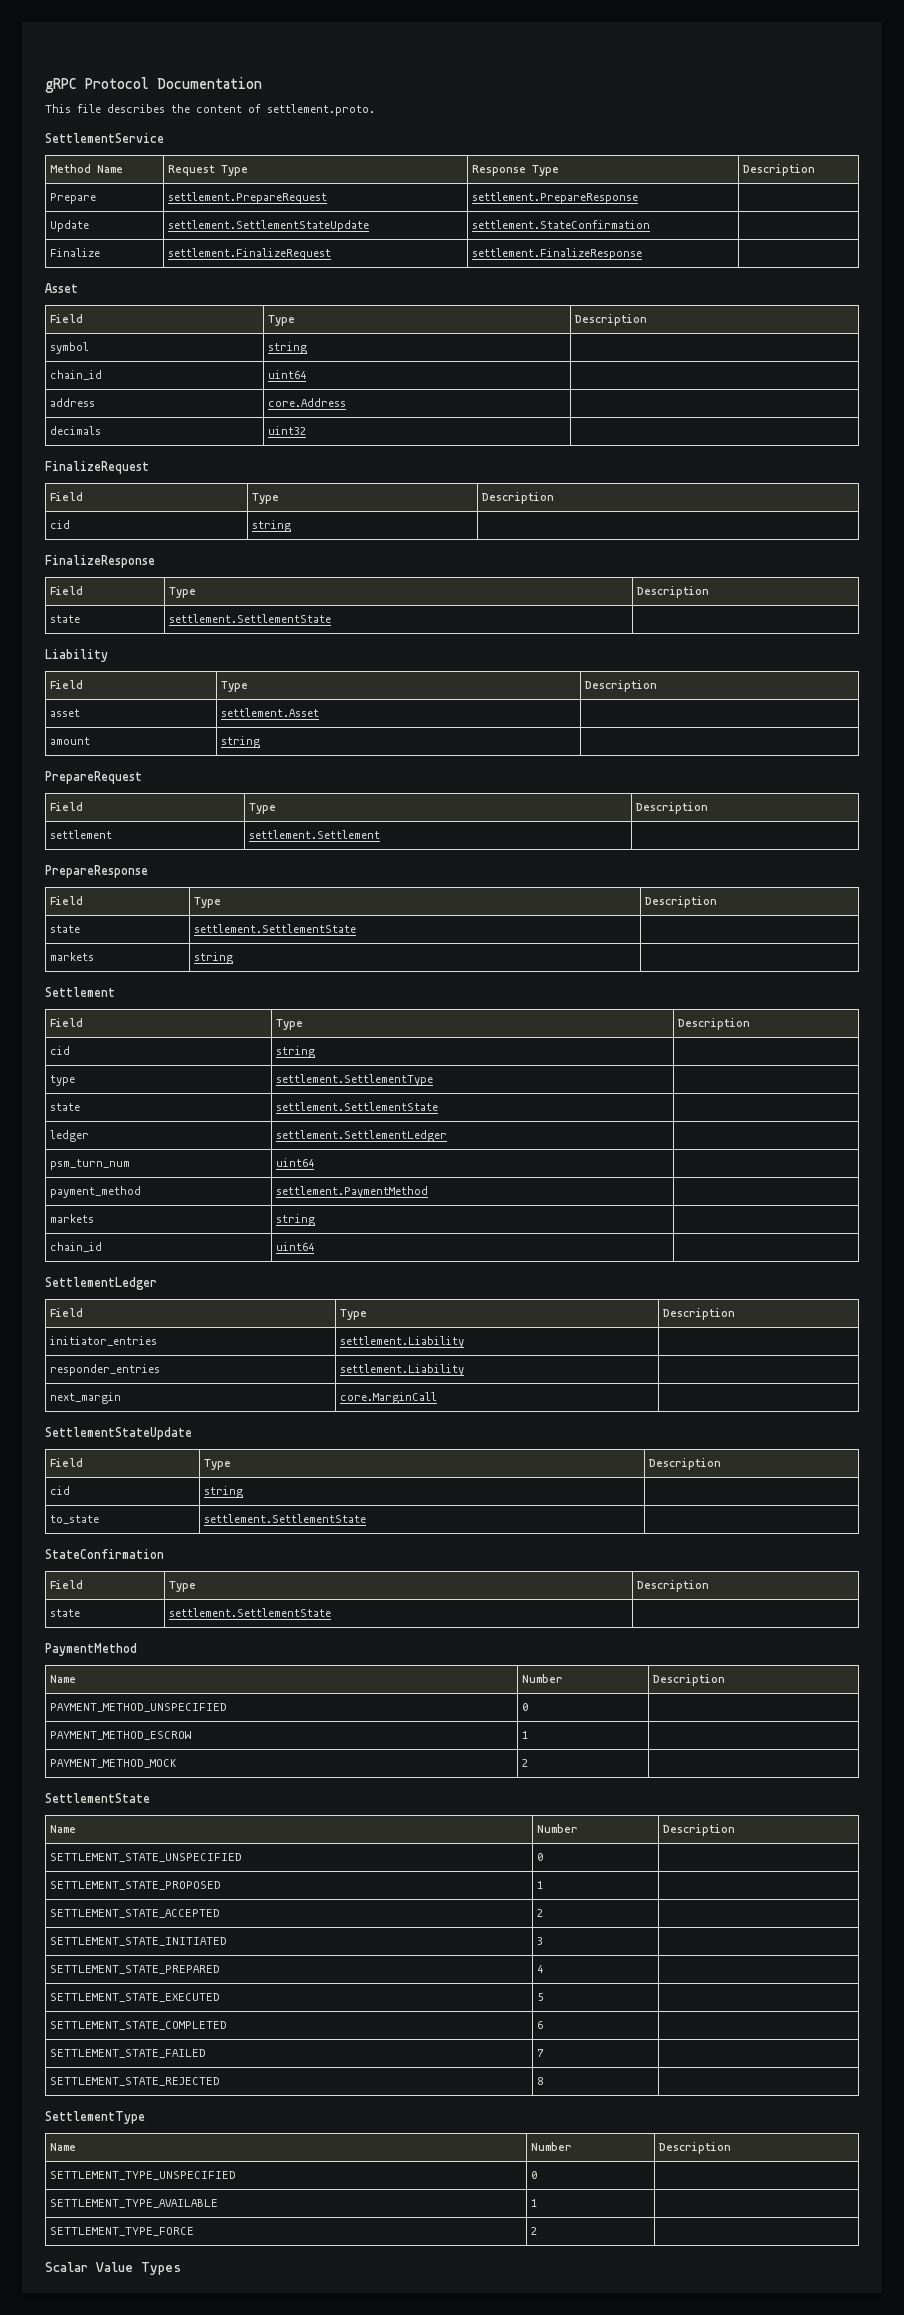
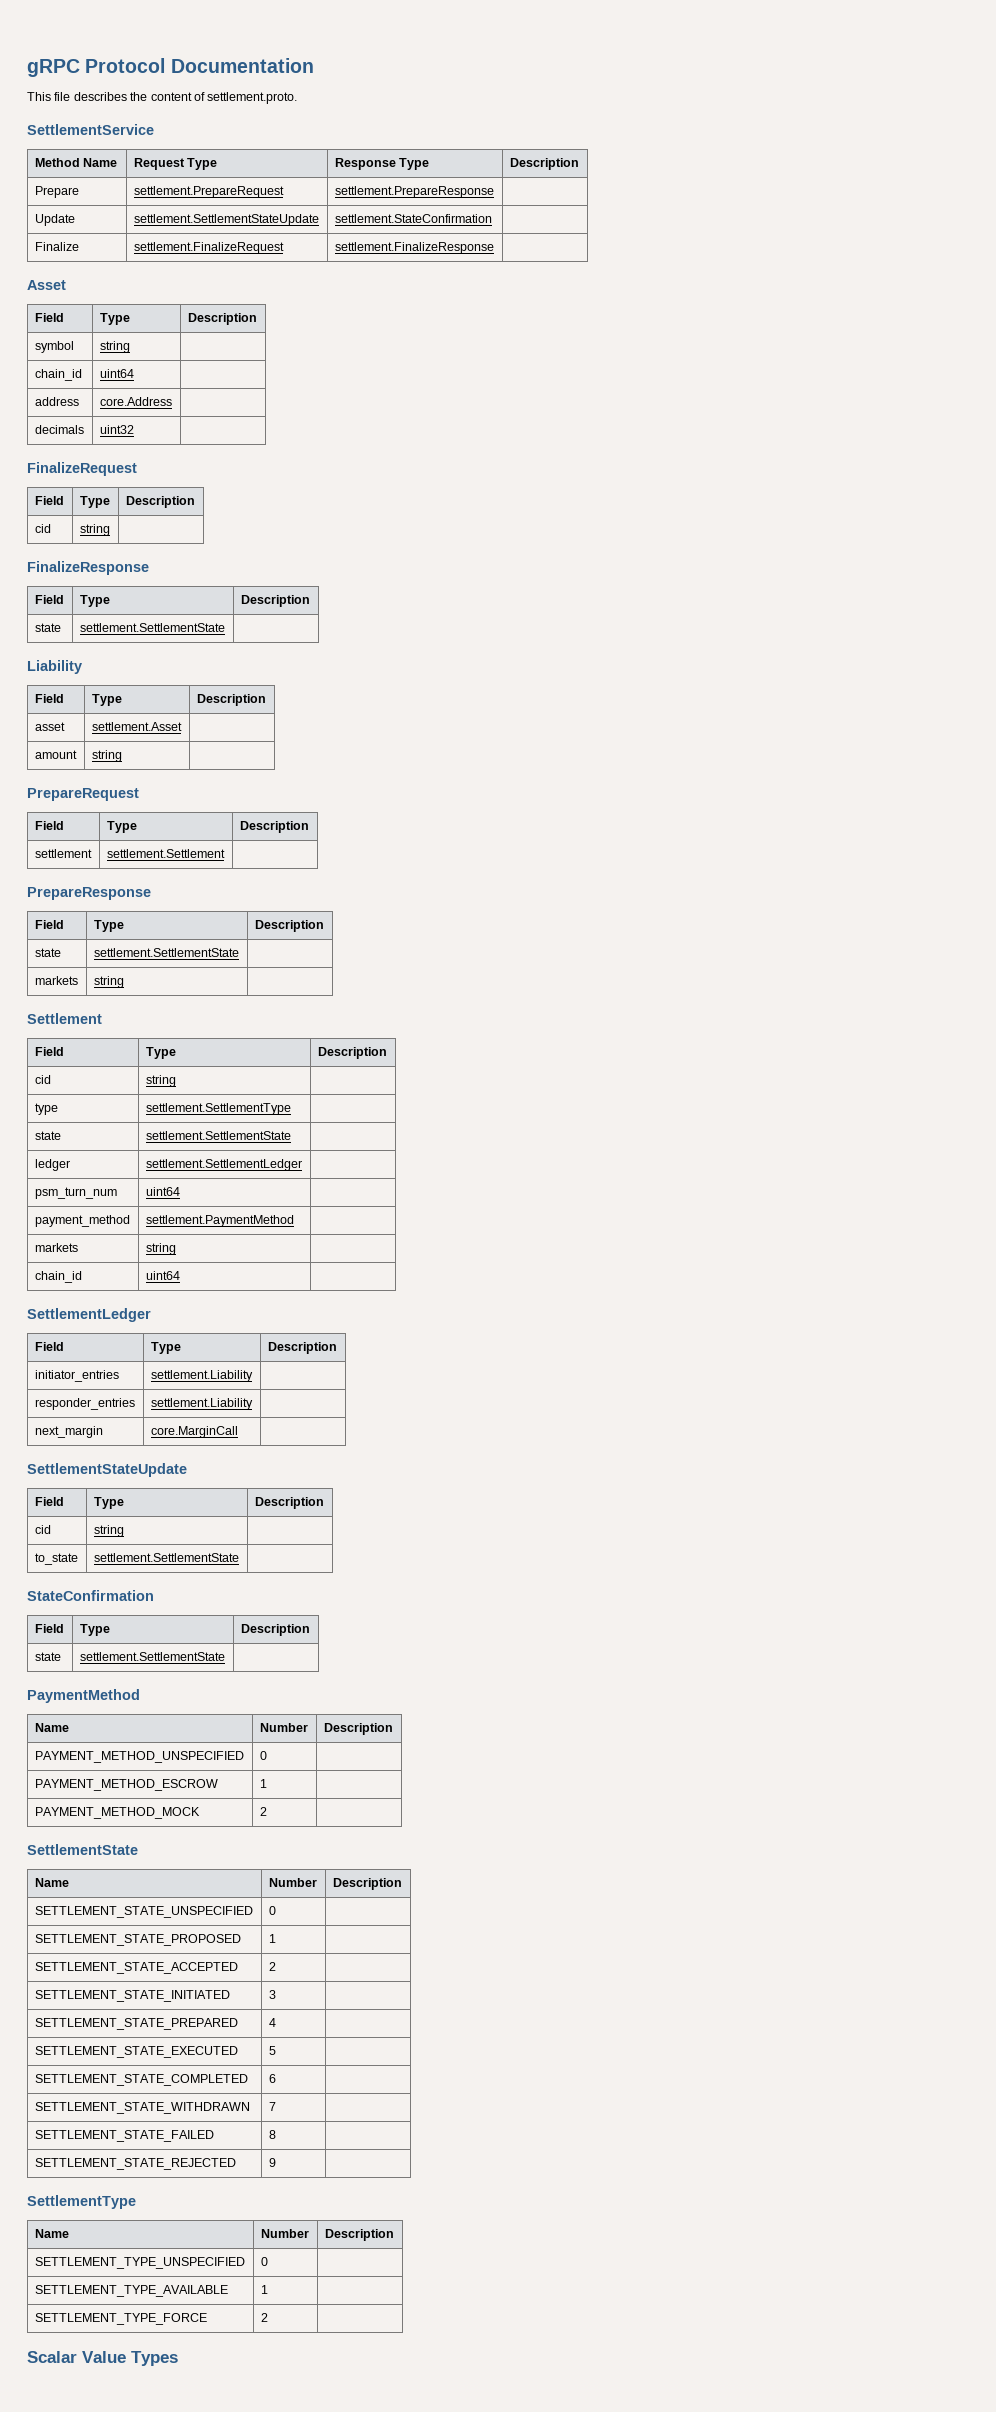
- SETTLEMENT_STATE_FAILED | 7 |
+ SETTLEMENT_STATE_WITHDRAWN | 7 |
+ SETTLEMENT_STATE_FAILED | 8 |
- SETTLEMENT_STATE_REJECTED | 8 |
+ SETTLEMENT_STATE_REJECTED | 9 |

